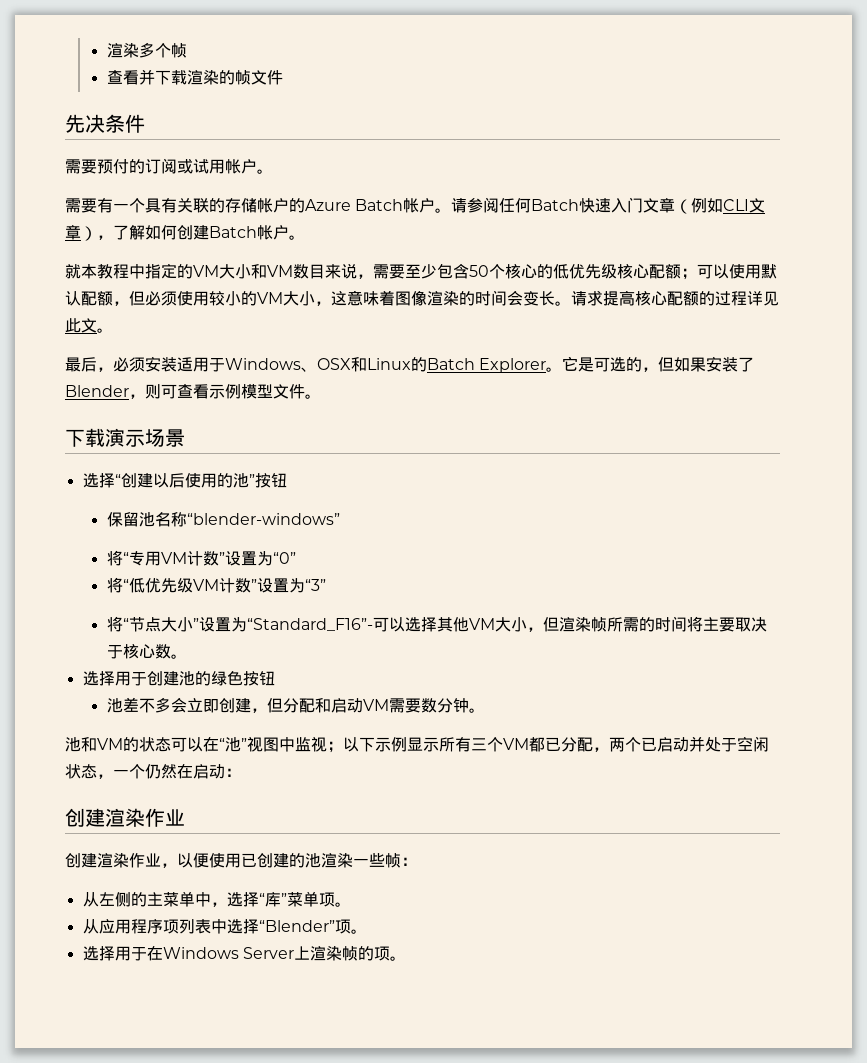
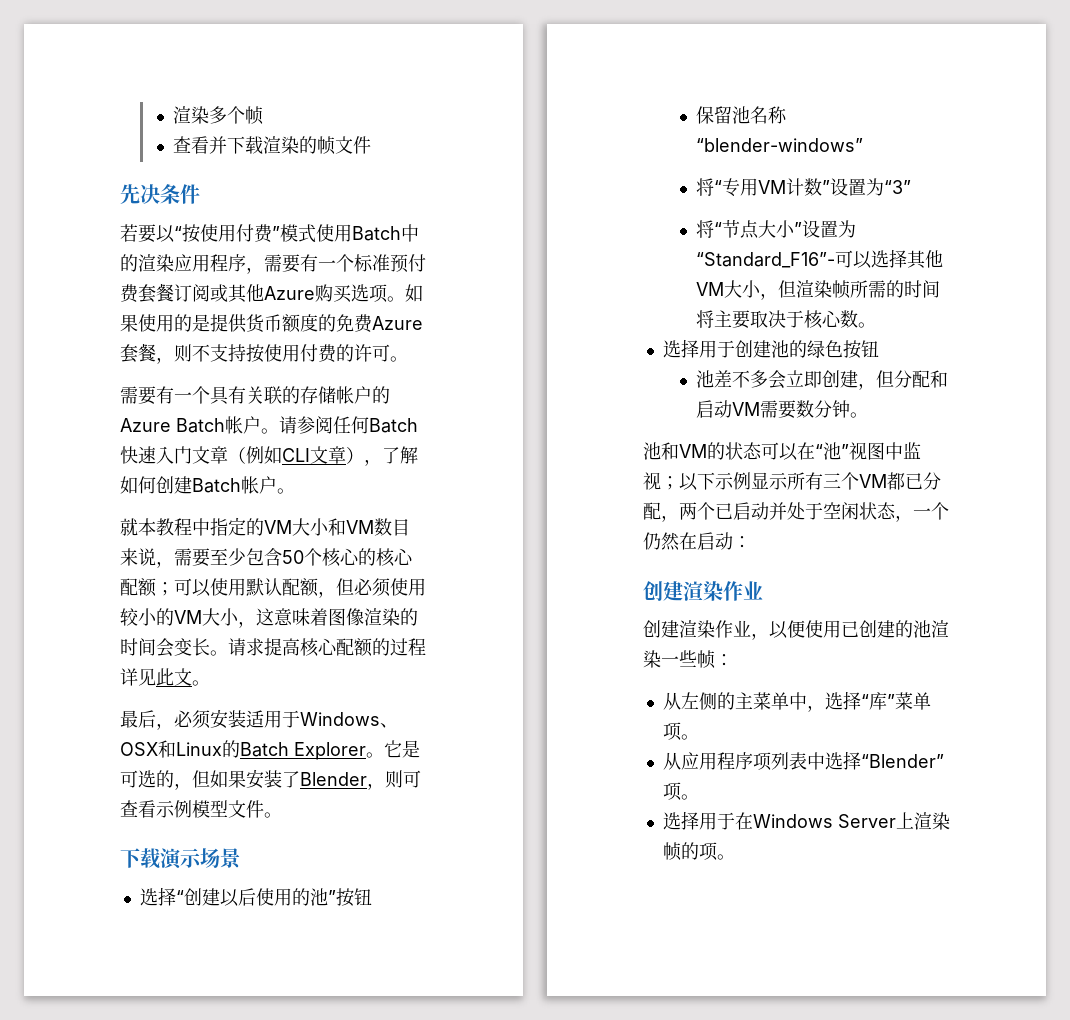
- 需要预付的订阅或试用帐户。
+ 若要以“按使用付费”模式使用Batch中的渲染应用程序，需要有一个标准预付费套餐订阅或其他Azure购买选项。如果使用的是提供货币额度的免费Azure套餐，则不支持按使用付费的许可。
- 就本教程中指定的VM大小和VM数目来说，需要至少包含50个核心的低优先级核心配额；可以使用默认配额，但必须使用较小的VM大小，这意味着图像渲染的时间会变长。
+ 就本教程中指定的VM大小和VM数目来说，需要至少包含50个核心的核心配额；可以使用默认配额，但必须使用较小的VM大小，这意味着图像渲染的时间会变长。
- 将“专用VM计数”设置为“0”
- 将“低优先级VM计数”设置为“3”
+ 将“专用VM计数”设置为“3”

